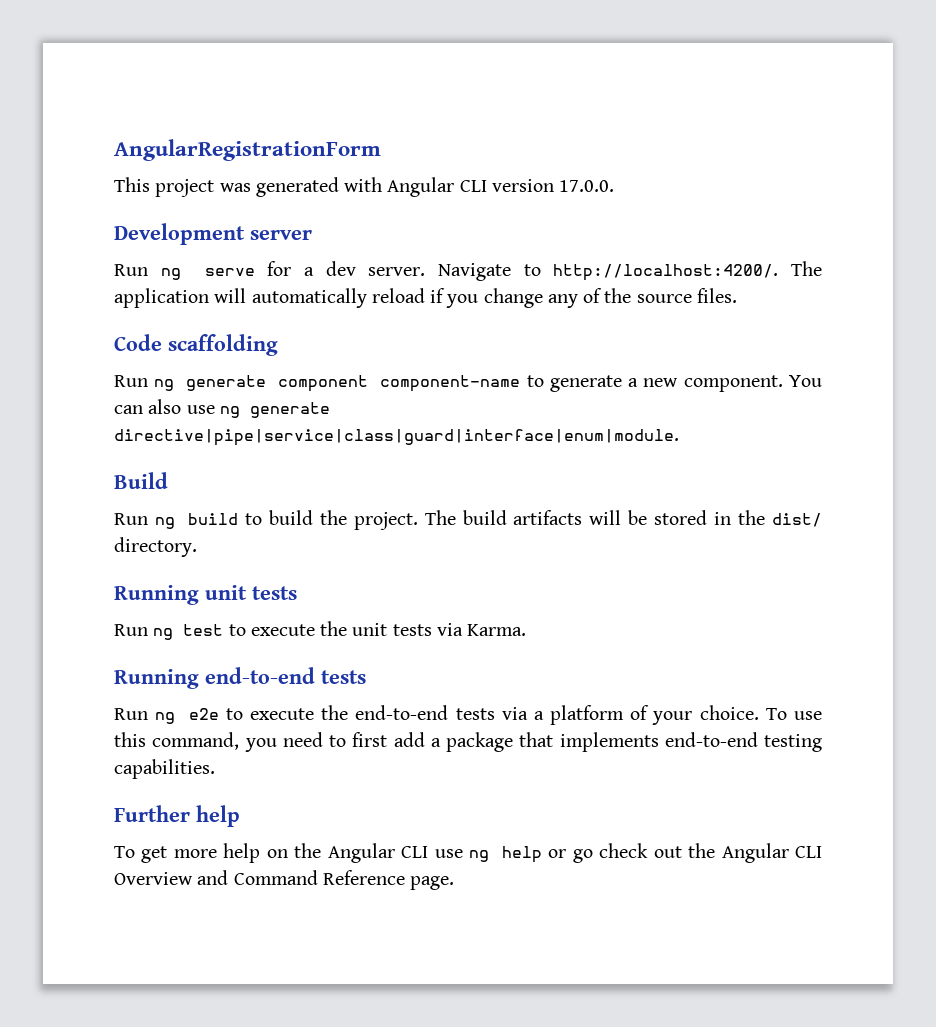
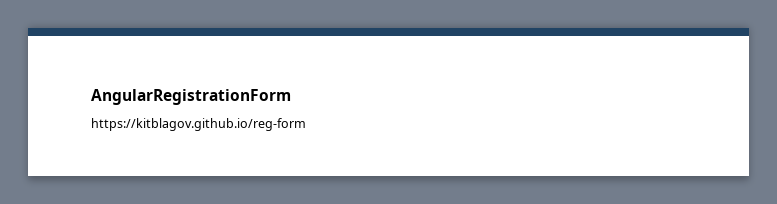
- This project was generated with Angular CLI version 17.0.0.
- Development server
- Run ng serve for a dev server. Navigate to http://localhost:4200/. The application will automatically reload if you change any of the source files.
- Code scaffolding
- Run ng generate component component-name to generate a new component. You can also use ng generate directive|pipe|service|class|guard|interface|enum|module.
- Build
- Run ng build to build the project. The build artifacts will be stored in the dist/ directory.
- Running unit tests
- Run ng test to execute the unit tests via Karma.
- Running end-to-end tests
- Run ng e2e to execute the end-to-end tests via a platform of your choice. To use this command, you need to first add a package that implements end-to-end testing capabilities.
- Further help
- To get more help on the Angular CLI use ng help or go check out the Angular CLI Overview and Command Reference page.
+ https://kitblagov.github.io/reg-form

